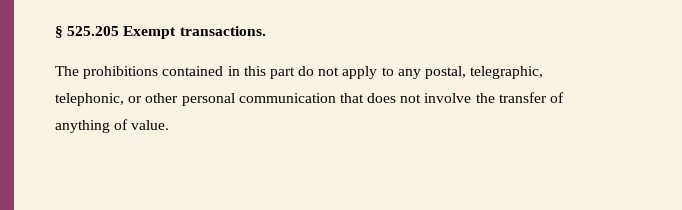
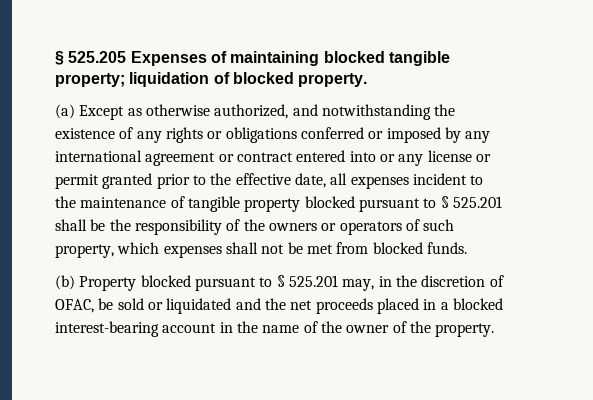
- § 525.205 Exempt transactions.
- The prohibitions contained in this part do not apply to any postal, telegraphic, telephonic, or other personal communication that does not involve the transfer of anything of value.
+ § 525.205 Expenses of maintaining blocked tangible property; liquidation of blocked property.
+ (a) Except as otherwise authorized, and notwithstanding the existence of any rights or obligations conferred or imposed by any international agreement or contract entered into or any license or permit granted prior to the effective date, all expenses incident to the maintenance of tangible property blocked pursuant to § 525.201 shall be the responsibility of the owners or operators of such property, which expenses shall not be met from blocked funds.
+ (b) Property blocked pursuant to § 525.201 may, in the discretion of OFAC, be sold or liquidated and the net proceeds placed in a blocked interest-bearing account in the name of the owner of the property.

